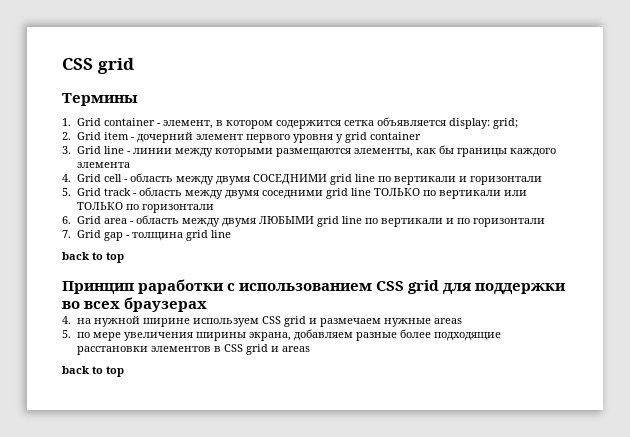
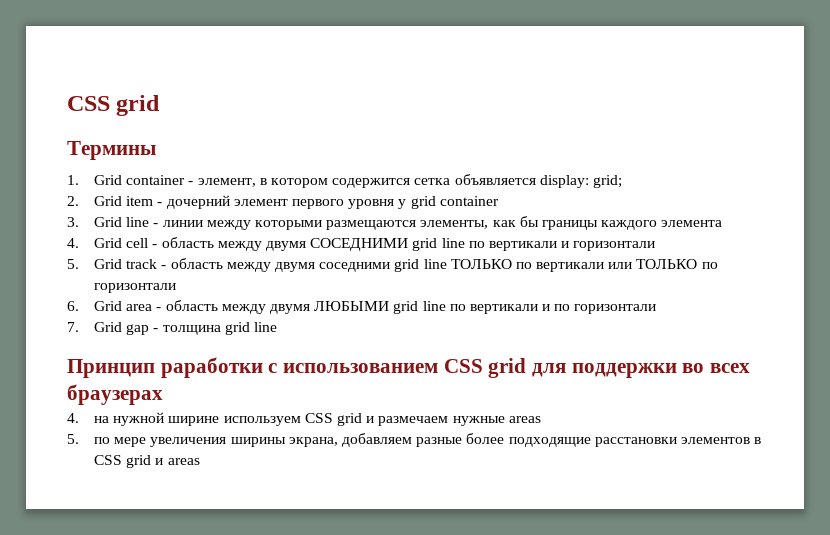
  7. Grid gap - толщина grid line
- back to top
  5. по мере увеличения ширины экрана, добавляем разные более подходящие расстановки элементов в CSS grid и areas
- back to top

